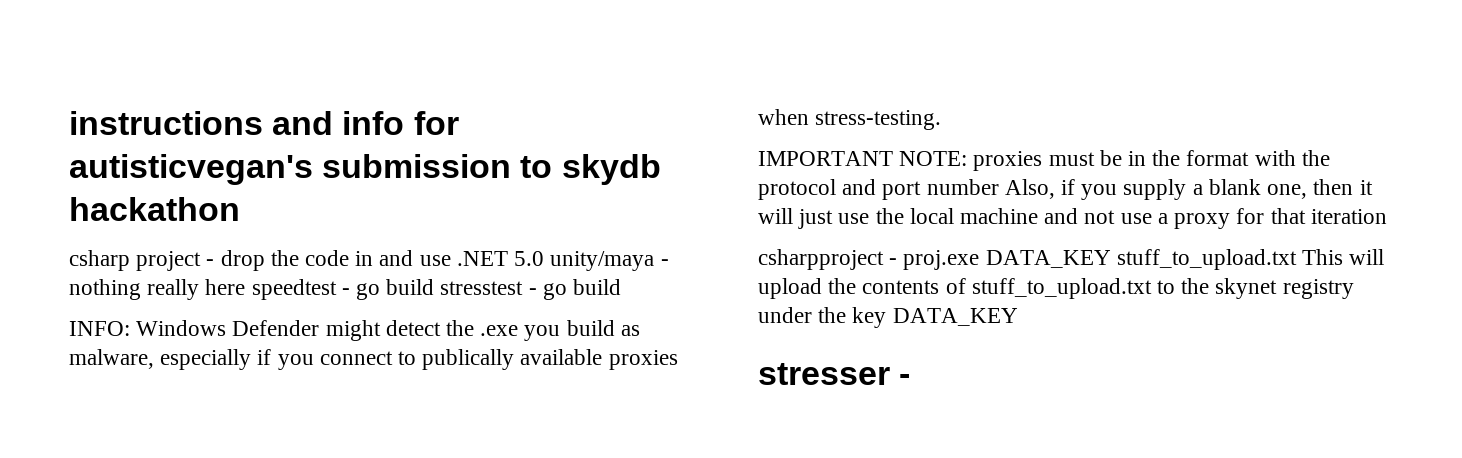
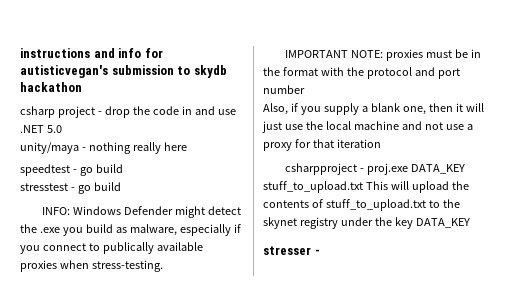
- csharp project - drop the code in and use .NET 5.0 unity/maya - nothing really here speedtest - go build stresstest - go build
+ csharp project - drop the code in and use .NET 5.0
+ unity/maya - nothing really here
+ speedtest - go build
+ stresstest - go build
- IMPORTANT NOTE: proxies must be in the format with the protocol and port number Also, if you supply a blank one, then it will just use the local machine and not use a proxy for that iteration
+ IMPORTANT NOTE: proxies must be in the format with the protocol and port number
+ Also, if you supply a blank one, then it will just use the local machine and not use a proxy for that iteration

